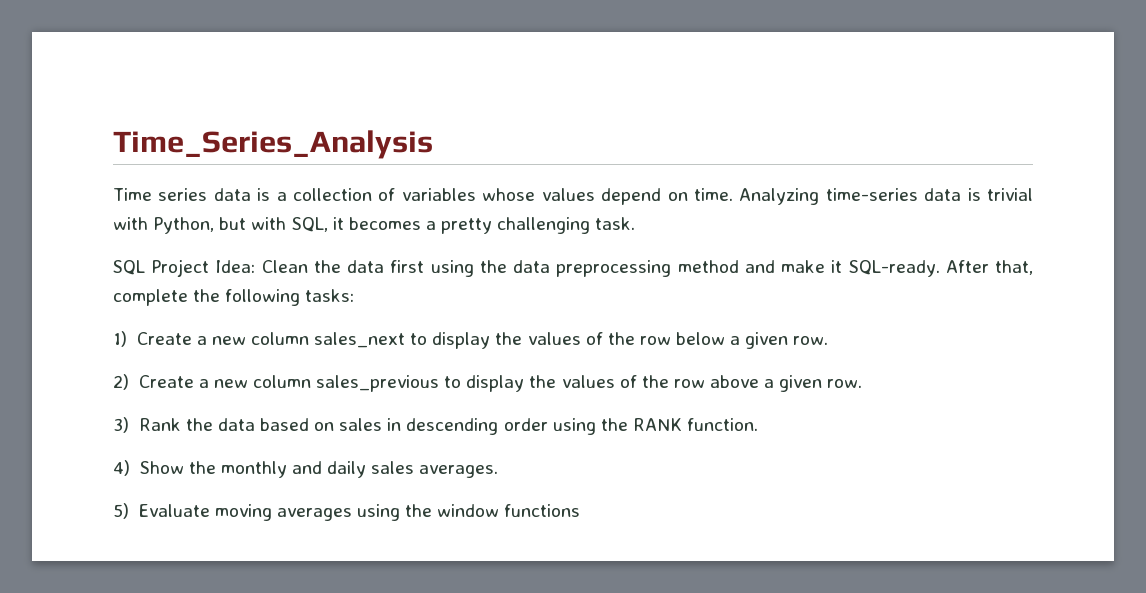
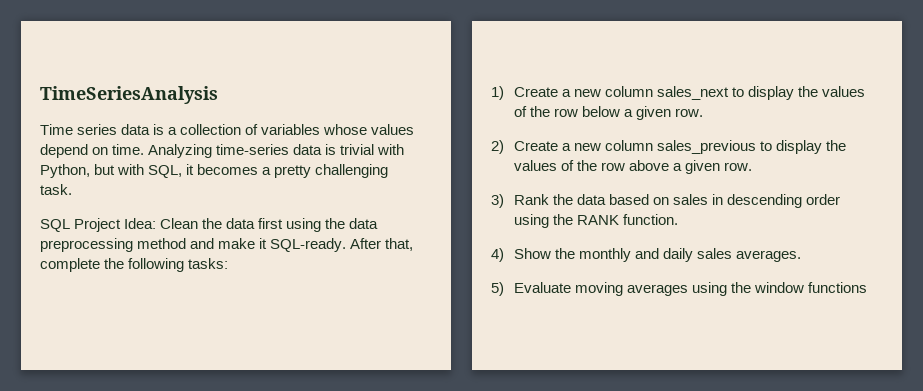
- Time_Series_Analysis
+ TimeSeriesAnalysis

